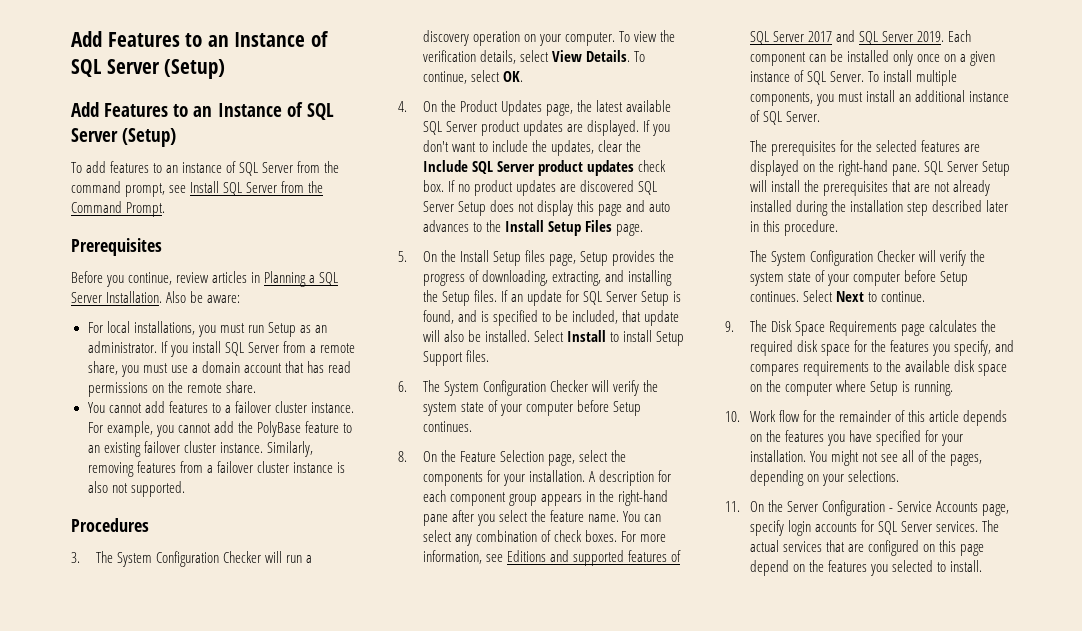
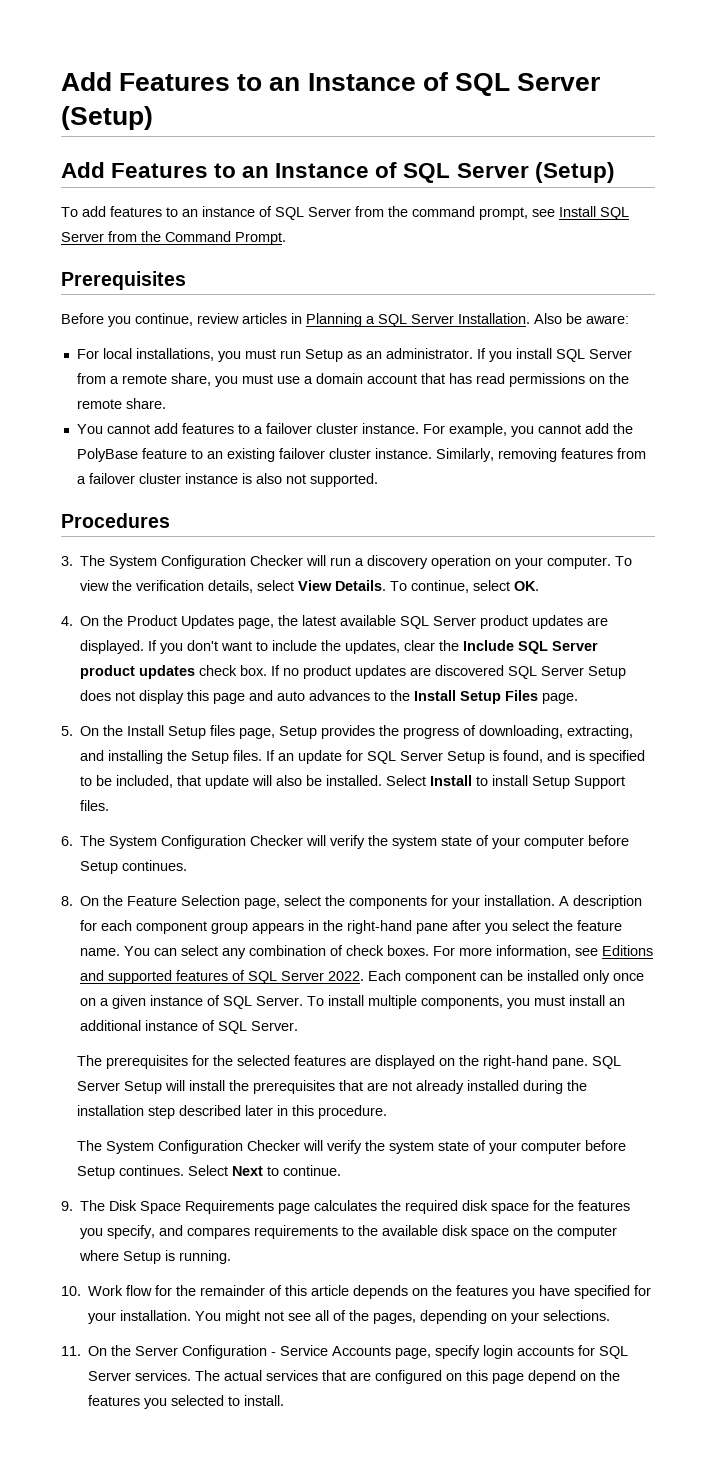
- For more information, see Editions and supported features of SQL Server 2017 and SQL Server 2019.
+ For more information, see Editions and supported features of SQL Server 2022.

